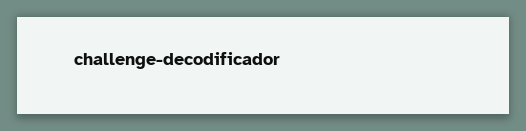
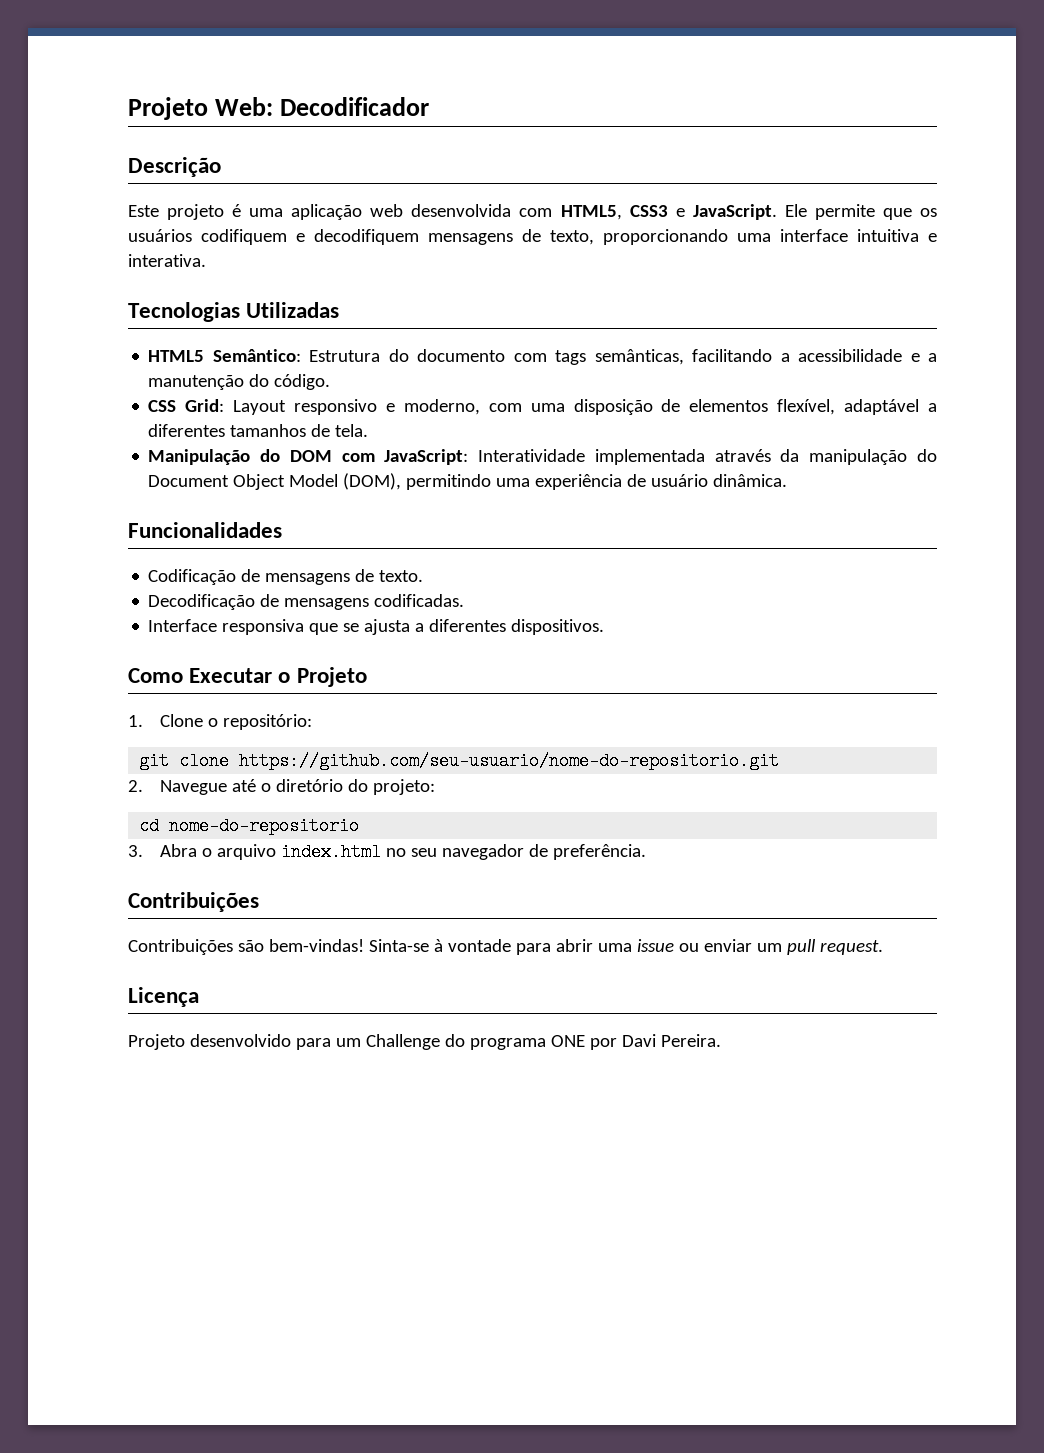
- challenge-decodificador
+ Projeto Web: Decodificador
+ Descrição
+ Este projeto é uma aplicação web desenvolvida com HTML5, CSS3 e JavaScript. Ele permite que os usuários codifiquem e decodifiquem mensagens de texto, proporcionando uma interface intuitiva e interativa.
+ Tecnologias Utilizadas
+ HTML5 Semântico: Estrutura do documento com tags semânticas, facilitando a acessibilidade e a manutenção do código.
+ CSS Grid: Layout responsivo e moderno, com uma disposição de elementos flexível, adaptável a diferentes tamanhos de tela.
+ Manipulação do DOM com JavaScript: Interatividade implementada através da manipulação do Document Object Model (DOM), permitindo uma experiência de usuário dinâmica.
+ Funcionalidades
+ Codificação de mensagens de texto.
+ Decodificação de mensagens codificadas.
+ Interface responsiva que se ajusta a diferentes dispositivos.
+ Como Executar o Projeto
+ 1. Clone o repositório:
+ git clone https://github.com/seu-usuario/nome-do-repositorio.git
+ 2. Navegue até o diretório do projeto:
+ cd nome-do-repositorio
+ 3. Abra o arquivo index.html no seu navegador de preferência.
+ Contribuições
+ Contribuições são bem-vindas! Sinta-se à vontade para abrir uma issue ou enviar um pull request.
+ Licença
+ Projeto desenvolvido para um Challenge do programa ONE por Davi Pereira.

